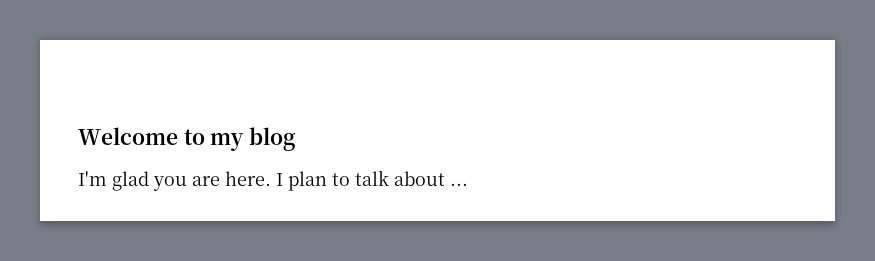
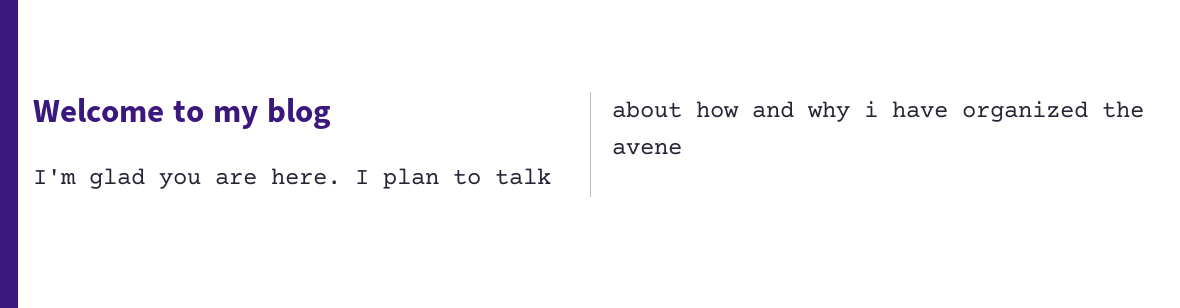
- I plan to talk about ...
+ I plan to talk about how and why i have organized the avene

